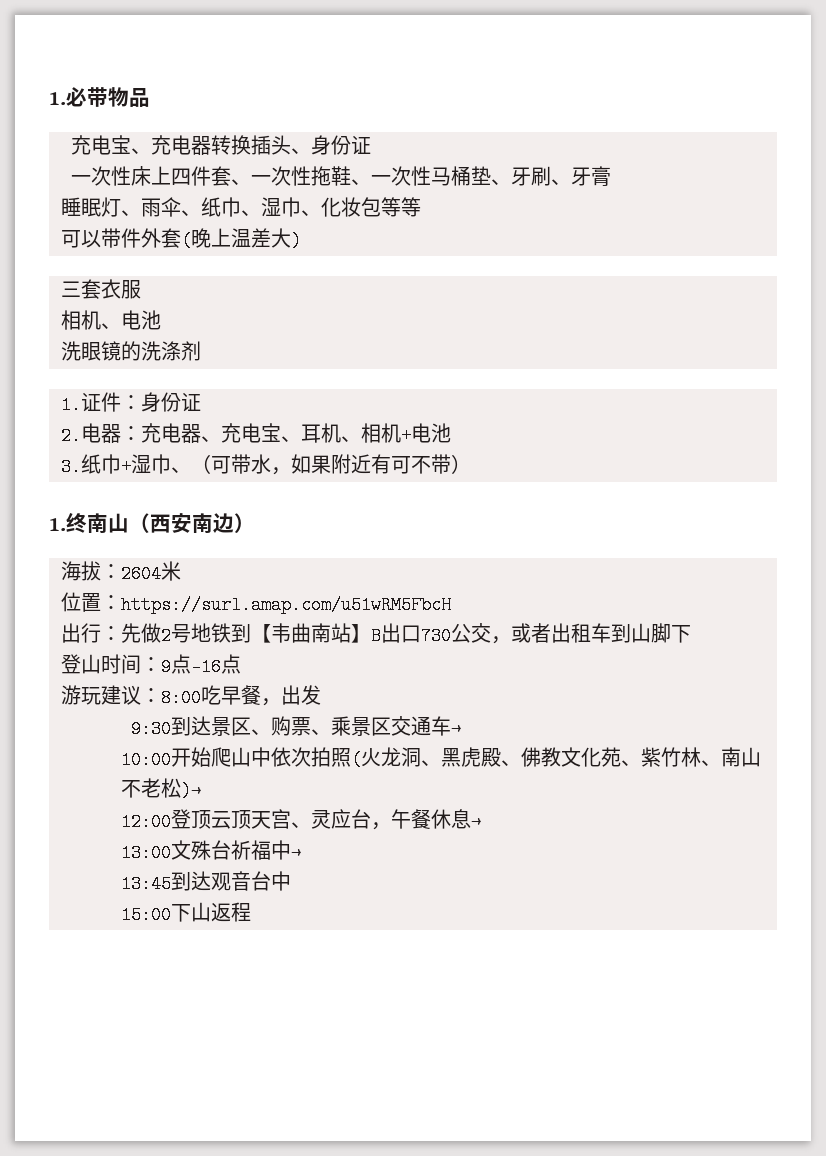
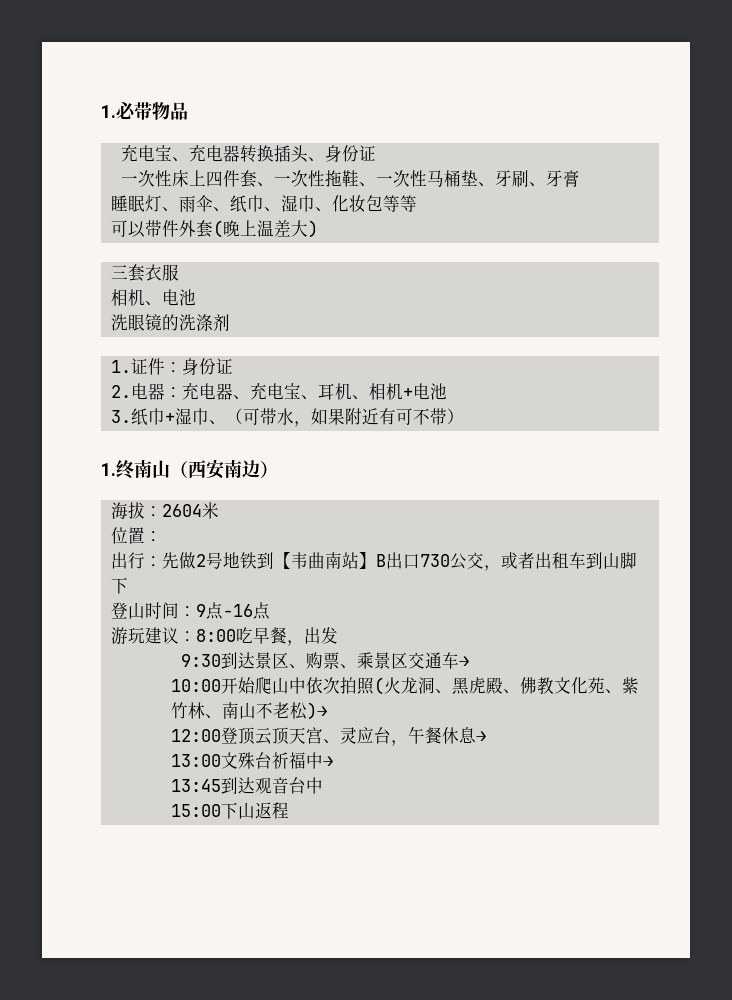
- 位置：https://surl.amap.com/u51wRM5FbcH
+ 位置：

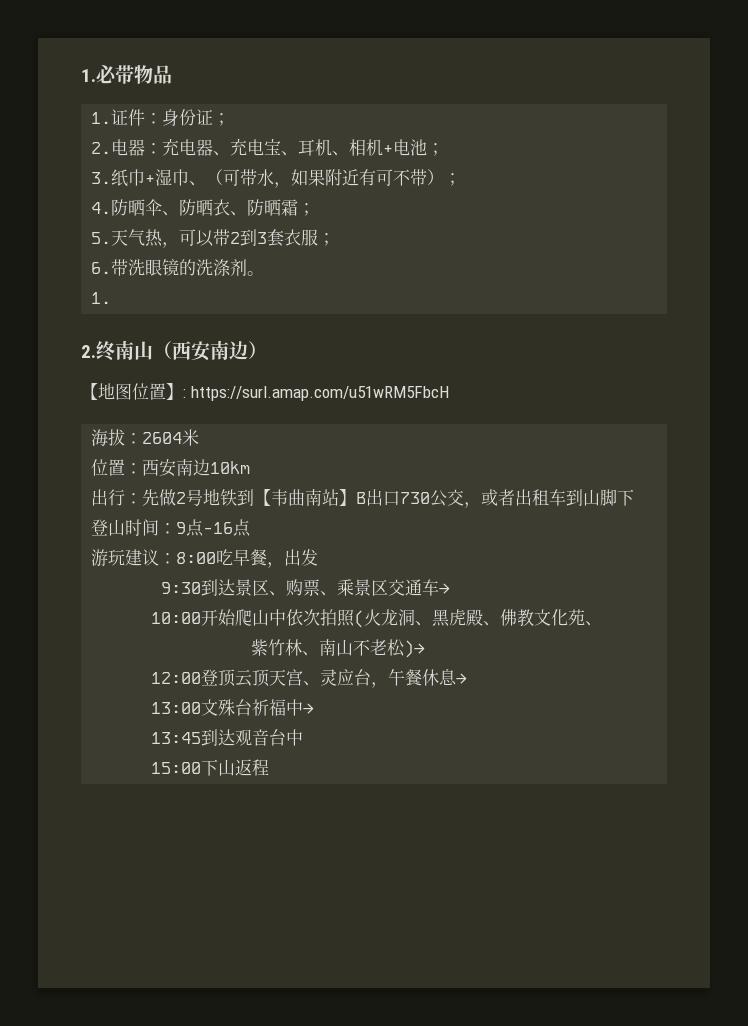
- 充电宝、充电器转换插头、身份证
- 一次性床上四件套、一次性拖鞋、一次性马桶垫、牙刷、牙膏
- 睡眠灯、雨伞、纸巾、湿巾、化妆包等等
- 可以带件外套(晚上温差大)
- 三套衣服
- 相机、电池
- 洗眼镜的洗涤剂
- 1.证件：身份证
+ 1.证件：身份证；
- 2.电器：充电器、充电宝、耳机、相机+电池
+ 2.电器：充电器、充电宝、耳机、相机+电池；
- 3.纸巾+湿巾、（可带水，如果附近有可不带）
- 1.终南山（西安南边）
+ 3.纸巾+湿巾、（可带水，如果附近有可不带）；
+ 4.防晒伞、防晒衣、防晒霜；
+ 5.天气热，可以带2到3套衣服；
+ 6.带洗眼镜的洗涤剂。
+ 1.
+ 2.终南山（西安南边）
+ 【地图位置】: https://surl.amap.com/u51wRM5FbcH
- 位置：
+ 位置：西安南边10km
- 10:00开始爬山中依次拍照(火龙洞、黑虎殿、佛教文化苑、紫竹林、南山不老松)→
+ 10:00开始爬山中依次拍照(火龙洞、黑虎殿、佛教文化苑、
+ 紫竹林、南山不老松)→

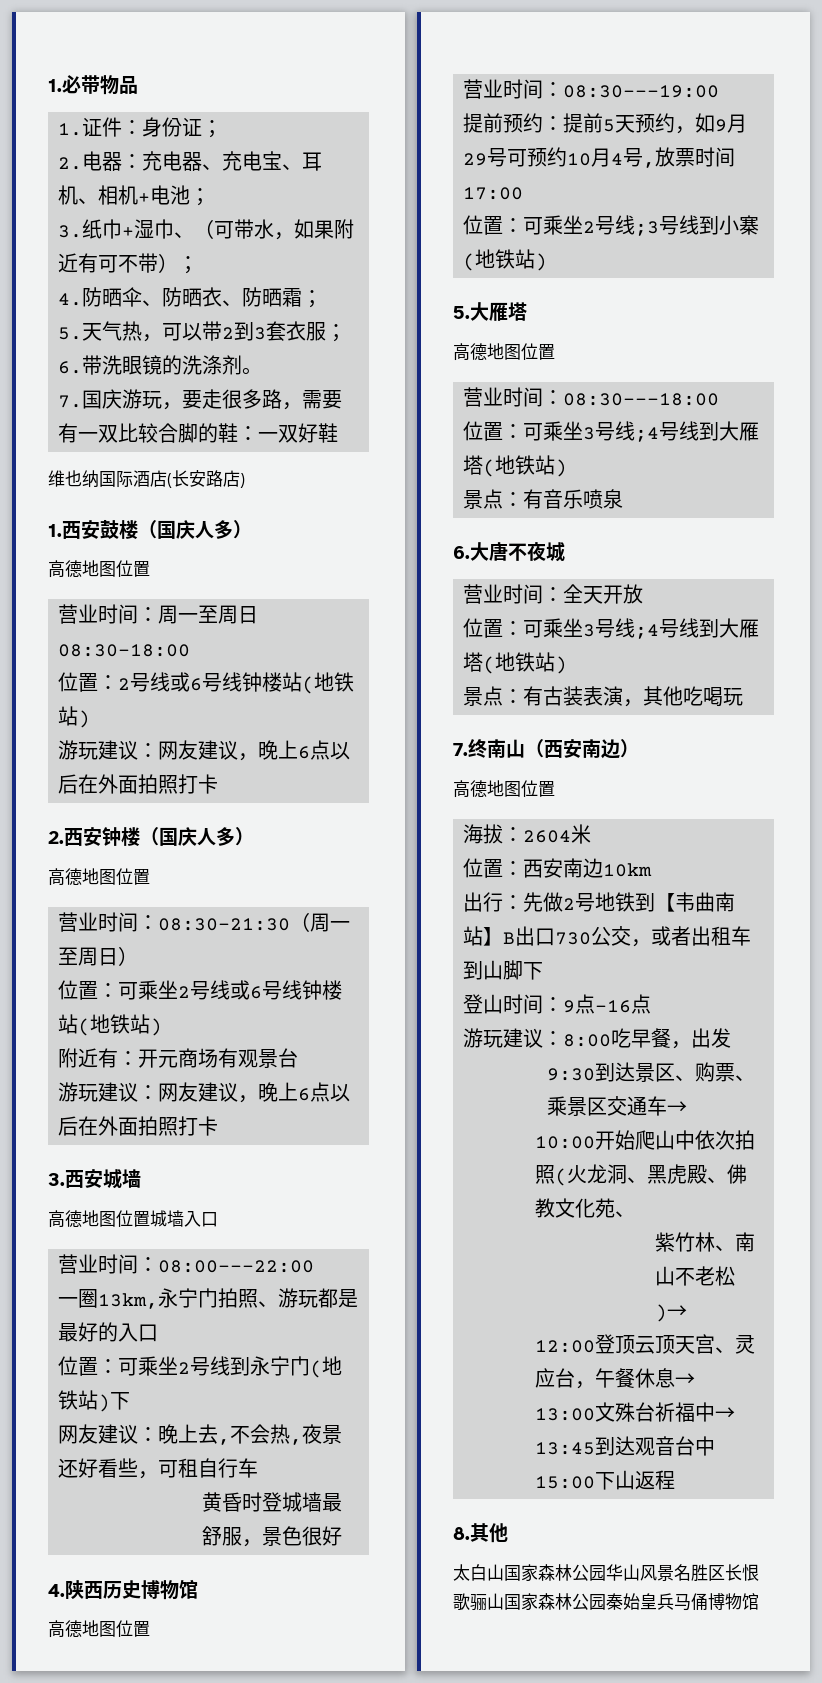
  6.带洗眼镜的洗涤剂。
- 1.
- 2.终南山（西安南边）
- 【地图位置】: https://surl.amap.com/u51wRM5FbcH
+ 7.国庆游玩，要走很多路，需要有一双比较合脚的鞋：一双好鞋
+ 维也纳国际酒店(长安路店)
+ 1.西安鼓楼（国庆人多）
+ 高德地图位置
+ 营业时间：周一至周日08:30-18:00
+ 位置：2号线或6号线钟楼站(地铁站)
+ 游玩建议：网友建议，晚上6点以后在外面拍照打卡
+ 2.西安钟楼（国庆人多）
+ 高德地图位置
+ 营业时间：08:30-21:30（周一至周日）
+ 位置：可乘坐2号线或6号线钟楼站(地铁站)
+ 附近有：开元商场有观景台
+ 游玩建议：网友建议，晚上6点以后在外面拍照打卡
+ 3.西安城墙
+ 高德地图位置城墙入口
+ 营业时间：08:00---22:00
+ 一圈13km,永宁门拍照、游玩都是最好的入口
+ 位置：可乘坐2号线到永宁门(地铁站)下
+ 网友建议：晚上去,不会热,夜景还好看些，可租自行车
+ 黄昏时登城墙最舒服，景色很好
+ 4.陕西历史博物馆
+ 高德地图位置
+ 营业时间：08:30---19:00
+ 提前预约：提前5天预约，如9月29号可预约10月4号,放票时间17:00
+ 位置：可乘坐2号线;3号线到小寨(地铁站)
+ 5.大雁塔
+ 高德地图位置
+ 营业时间：08:30---18:00
+ 位置：可乘坐3号线;4号线到大雁塔(地铁站)
+ 景点：有音乐喷泉
+ 6.大唐不夜城
+ 营业时间：全天开放
+ 位置：可乘坐3号线;4号线到大雁塔(地铁站)
+ 景点：有古装表演，其他吃喝玩
+ 7.终南山（西安南边）
+ 高德地图位置
+ 8.其他
+ 太白山国家森林公园华山风景名胜区长恨歌骊山国家森林公园秦始皇兵马俑博物馆

